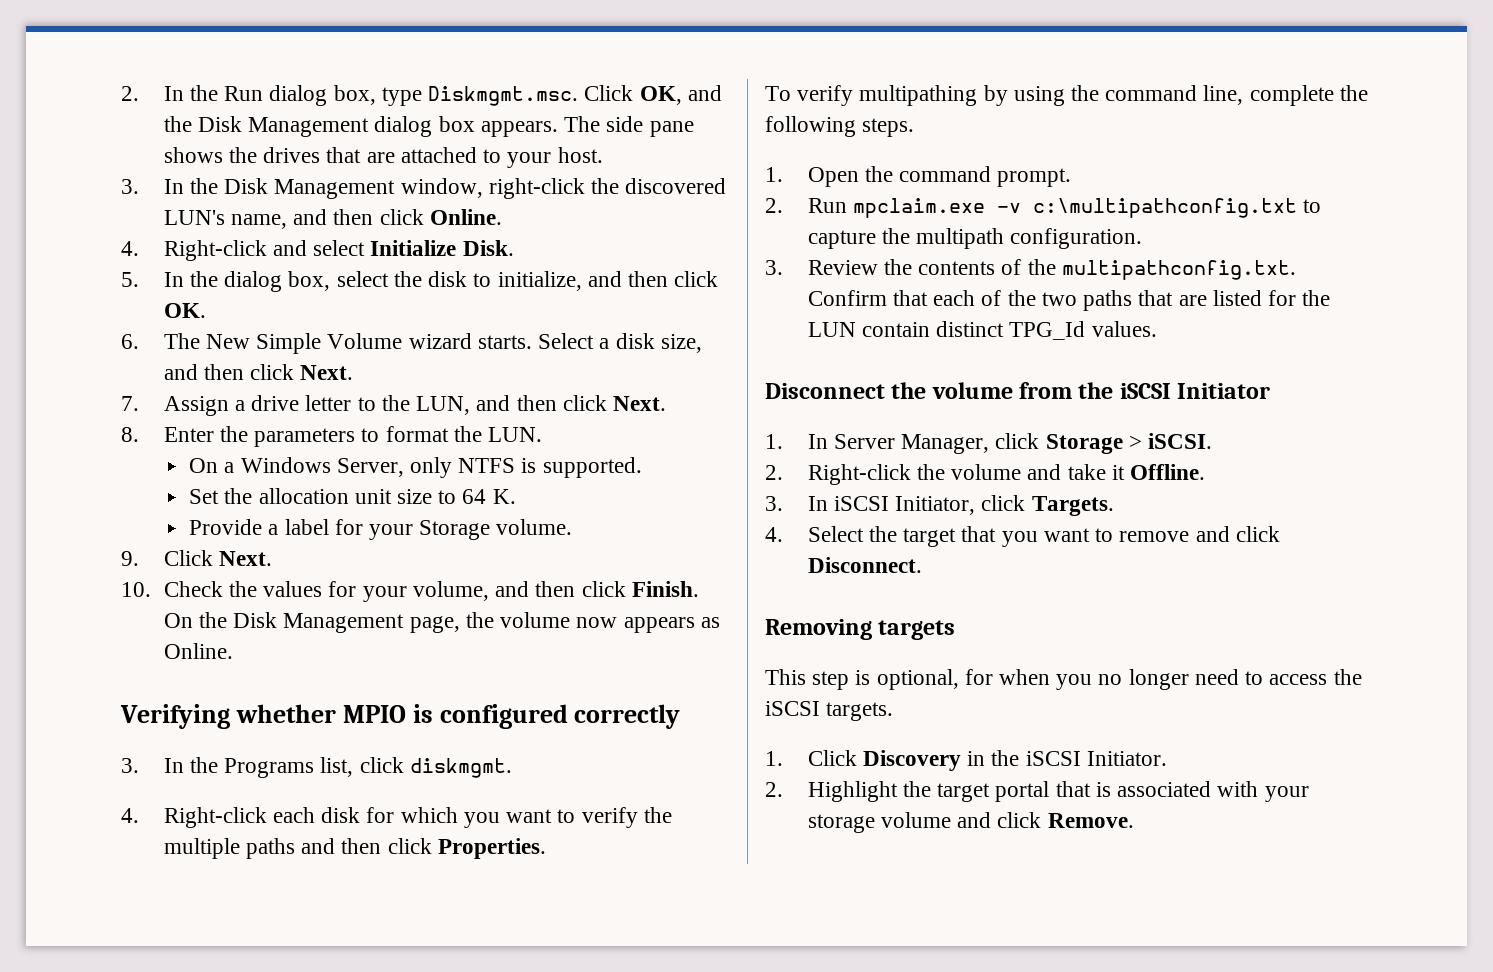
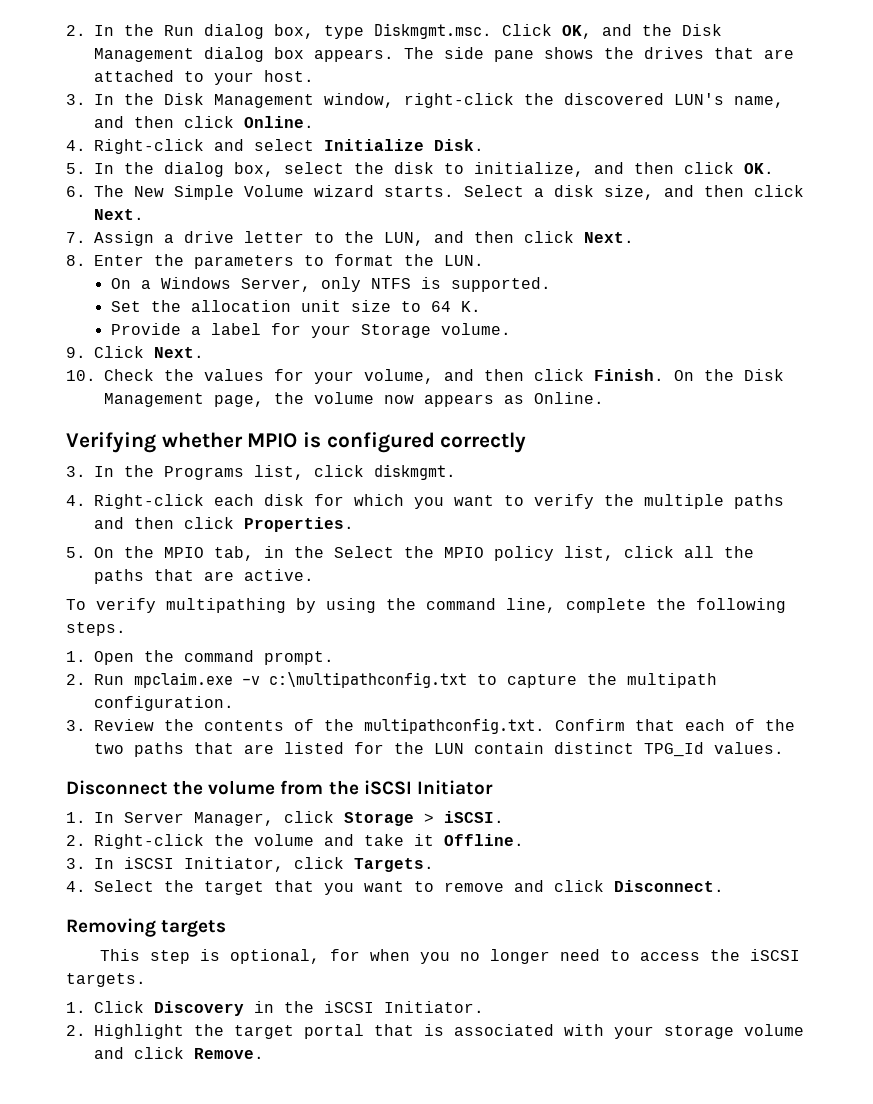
+ 5. On the MPIO tab, in the Select the MPIO policy list, click all the paths that are active.

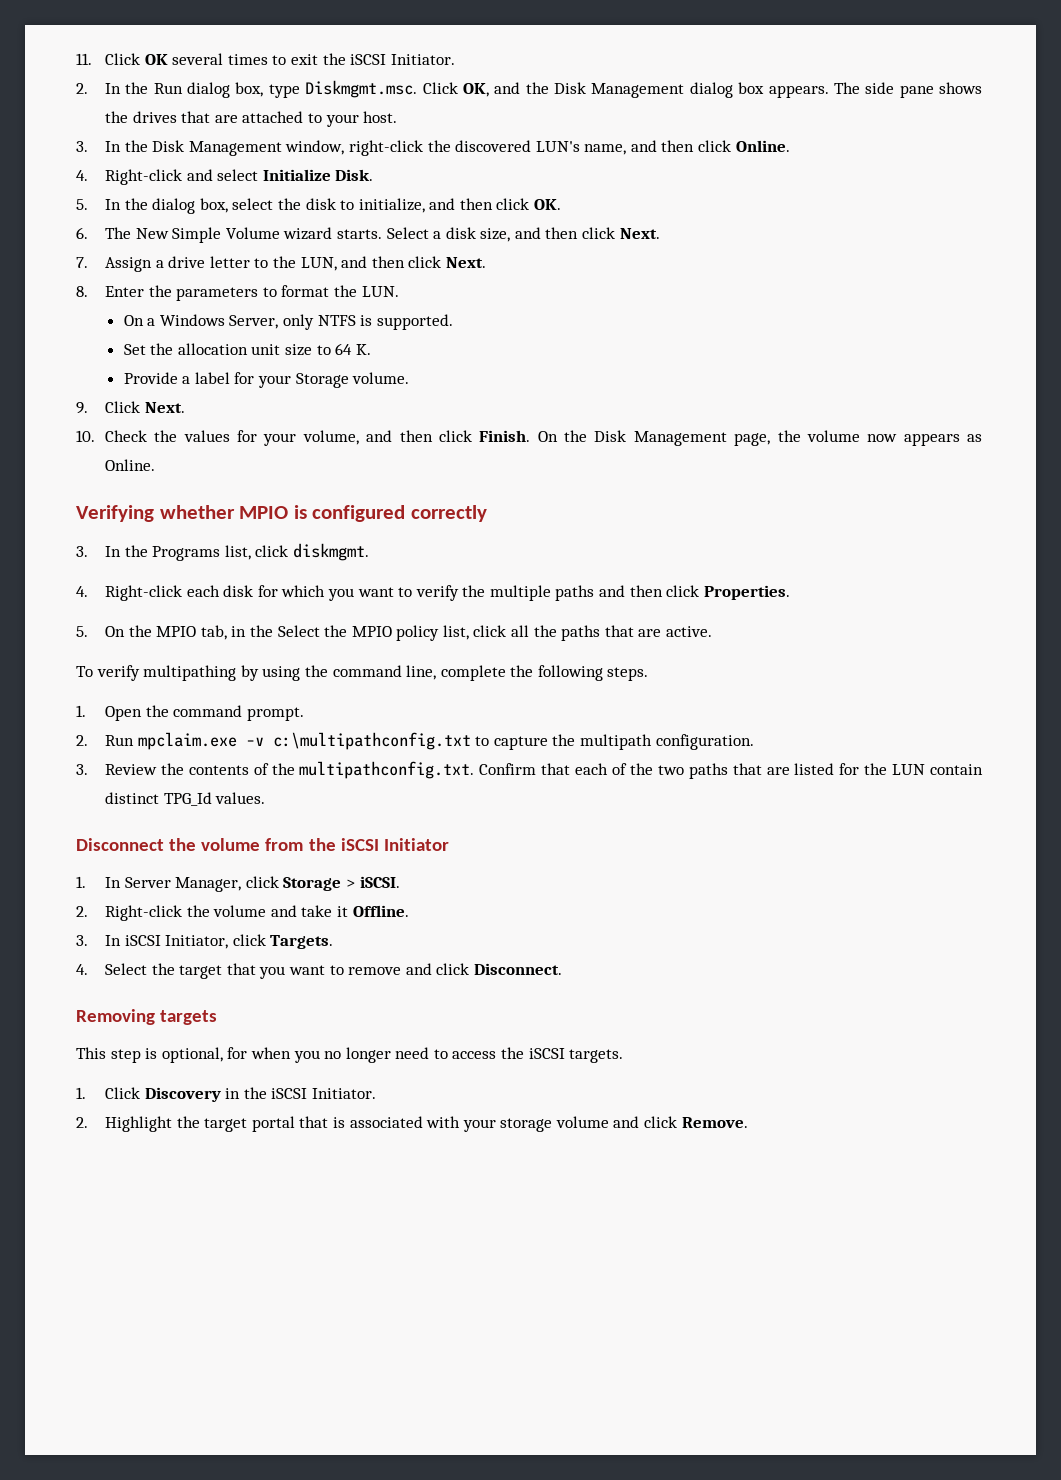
+ 11. Click OK several times to exit the iSCSI Initiator.

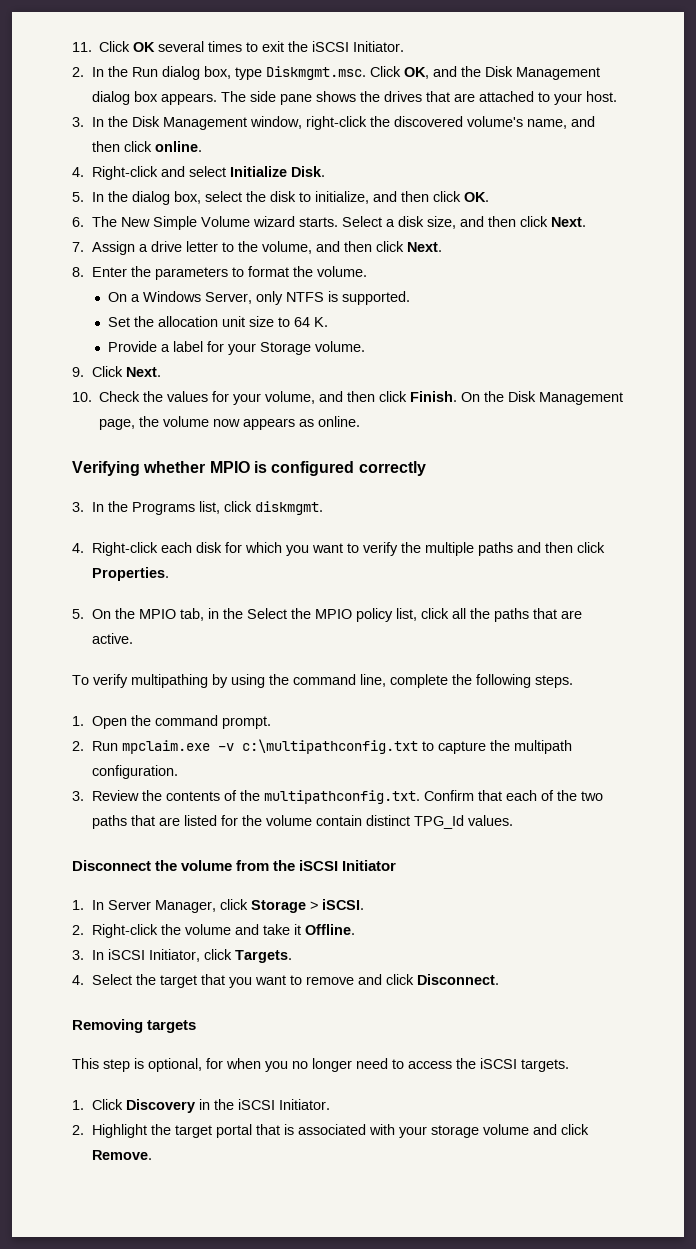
- 3. In the Disk Management window, right-click the discovered LUN's name, and then click Online.
+ 3. In the Disk Management window, right-click the discovered volume's name, and then click online.
- 7. Assign a drive letter to the LUN, and then click Next.
+ 7. Assign a drive letter to the volume, and then click Next.
- 8. Enter the parameters to format the LUN.
+ 8. Enter the parameters to format the volume.
- On the Disk Management page, the volume now appears as Online.
+ On the Disk Management page, the volume now appears as online.
- 3. Review the contents of the multipathconfig.txt. Confirm that each of the two paths that are listed for the LUN contain distinct TPG_Id values.
+ 3. Review the contents of the multipathconfig.txt. Confirm that each of the two paths that are listed for the volume contain distinct TPG_Id values.

